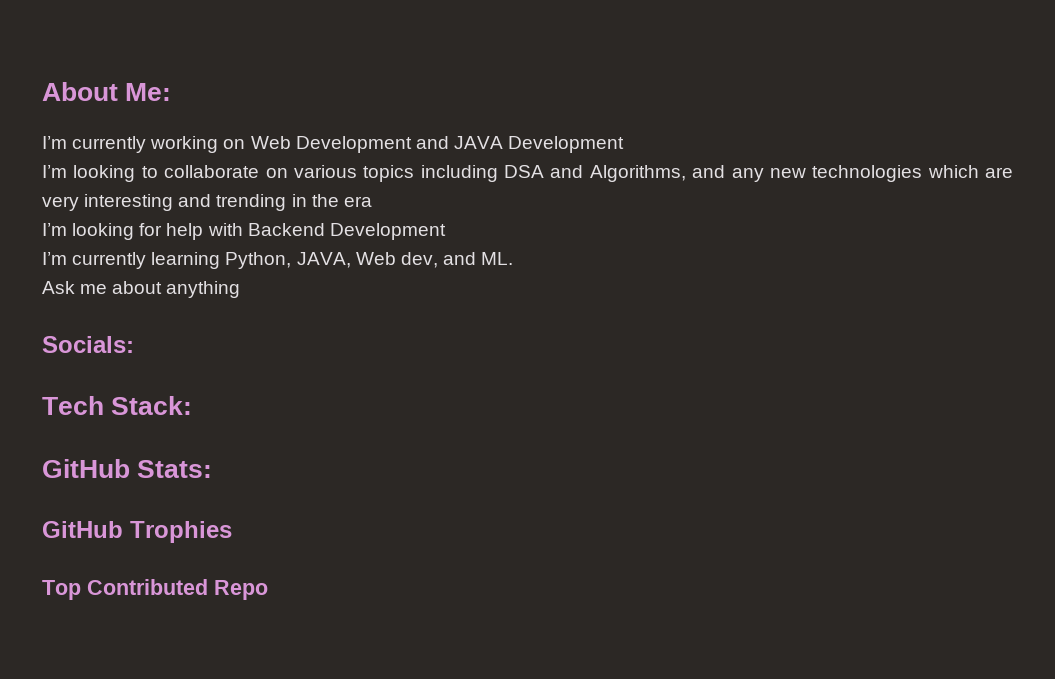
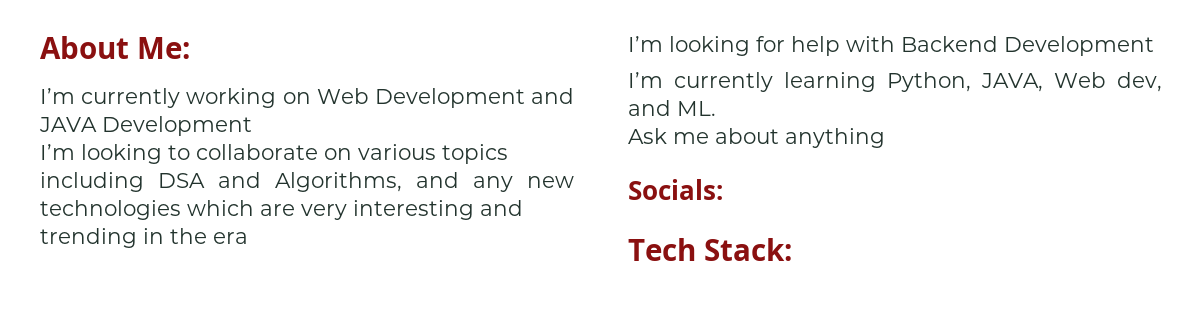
- GitHub Stats:
- GitHub Trophies
- Top Contributed Repo

